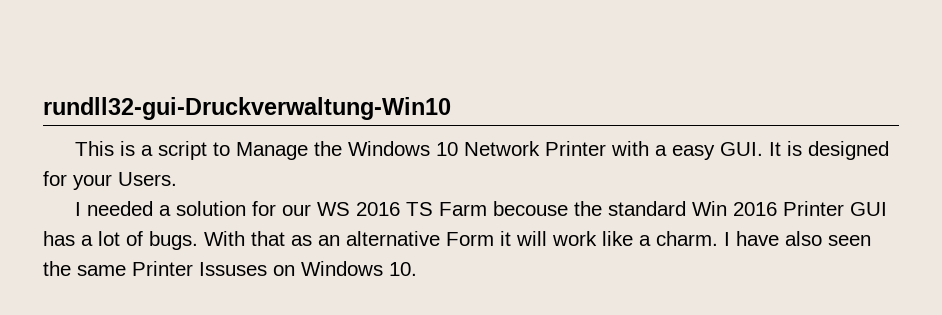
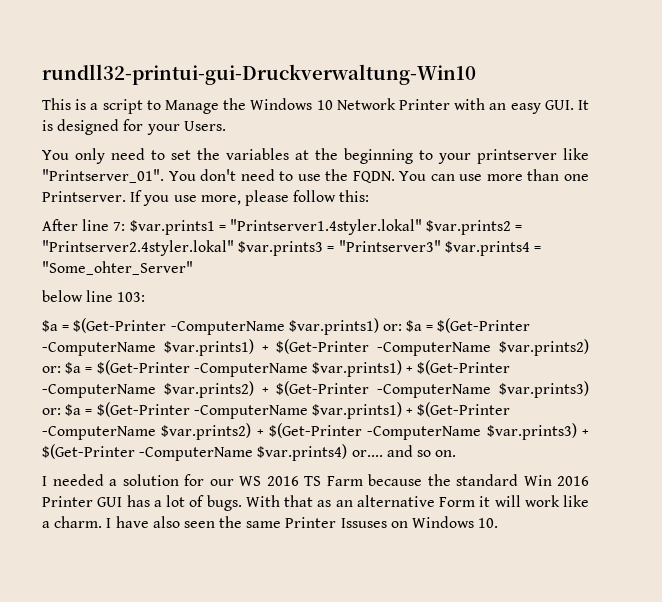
- rundll32-gui-Druckverwaltung-Win10
+ rundll32-printui-gui-Druckverwaltung-Win10
- This is a script to Manage the Windows 10 Network Printer with a easy GUI. It is designed for your Users.
+ This is a script to Manage the Windows 10 Network Printer with an easy GUI. It is designed for your Users.
+ You only need to set the variables at the beginning to your printserver like "Printserver_01". You don't need to use the FQDN. You can use more than one Printserver. If you use more, please follow this:
+ After line 7: $var.prints1 = "Printserver1.4styler.lokal" $var.prints2 = "Printserver2.4styler.lokal" $var.prints3 = "Printserver3" $var.prints4 = "Some_ohter_Server"
+ below line 103:
+ $a = $(Get-Printer -ComputerName $var.prints1) or: $a = $(Get-Printer -ComputerName $var.prints1) + $(Get-Printer -ComputerName $var.prints2) or: $a = $(Get-Printer -ComputerName $var.prints1) + $(Get-Printer -ComputerName $var.prints2) + $(Get-Printer -ComputerName $var.prints3) or: $a = $(Get-Printer -ComputerName $var.prints1) + $(Get-Printer -ComputerName $var.prints2) + $(Get-Printer -ComputerName $var.prints3) + $(Get-Printer -ComputerName $var.prints4) or.... and so on.
- I needed a solution for our WS 2016 TS Farm becouse the standard Win 2016 Printer GUI has a lot of bugs.
+ I needed a solution for our WS 2016 TS Farm because the standard Win 2016 Printer GUI has a lot of bugs.

